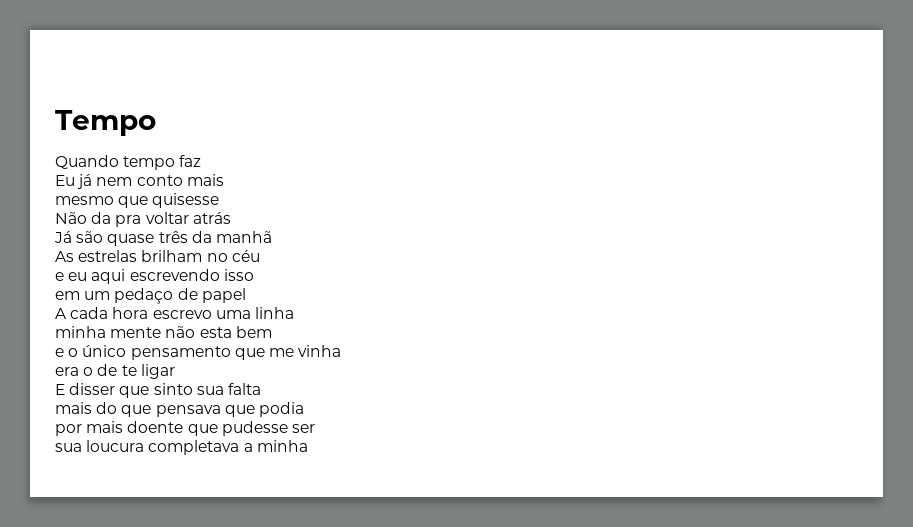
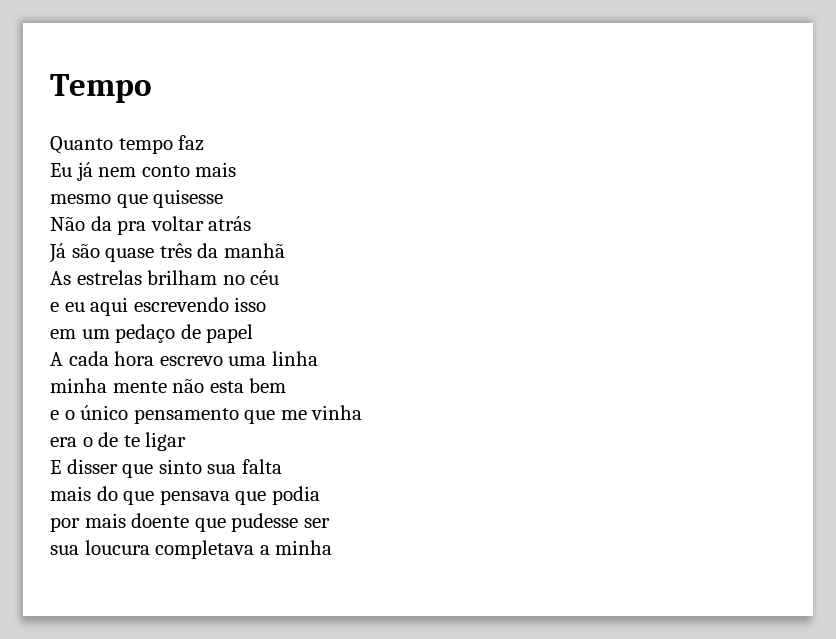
- Quando tempo faz
+ Quanto tempo faz

